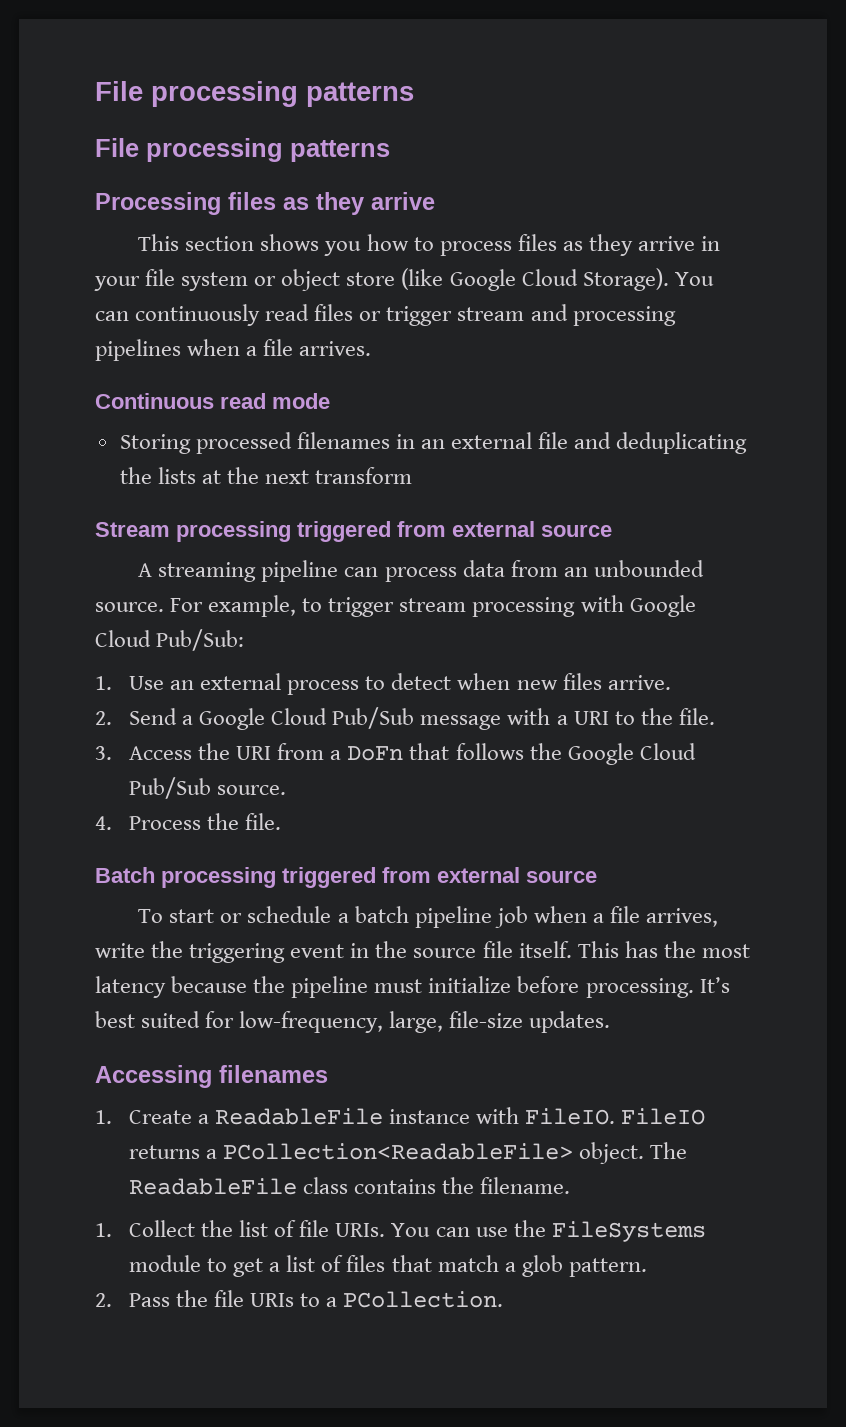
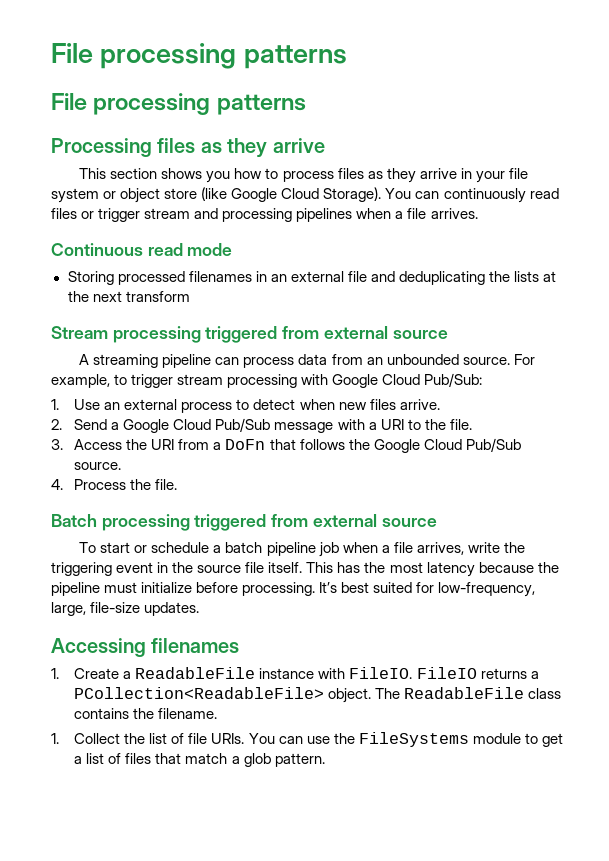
- 2. Pass the file URIs to a PCollection.

